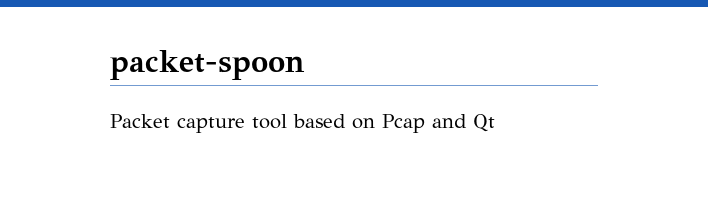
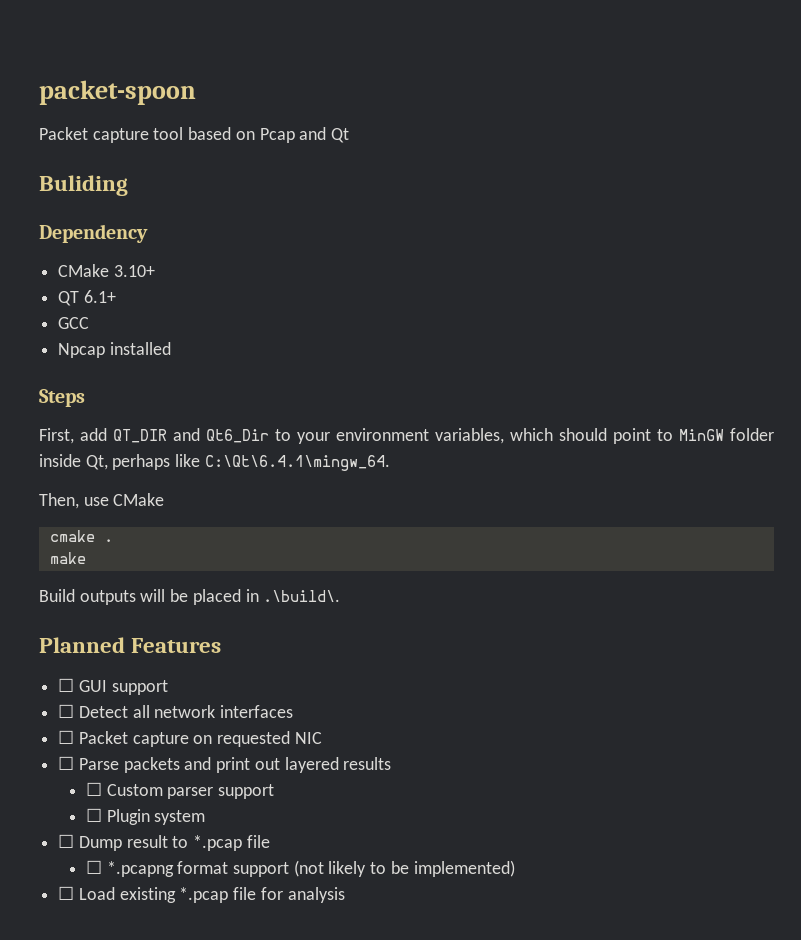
+ Buliding
+ Dependency
+ CMake 3.10+
+ QT 6.1+
+ GCC
+ Npcap installed
+ Steps
+ First, add QT_DIR and Qt6_Dir to your environment variables, which should point to MinGW folder inside Qt, perhaps like C:\Qt\6.4.1\mingw_64.
+ Then, use CMake
+ cmake .
+ make
+ Build outputs will be placed in .\build\.
+ Planned Features
+ ☐ GUI support
+ ☐ Detect all network interfaces
+ ☐ Packet capture on requested NIC
+ ☐ Parse packets and print out layered results
+ ☐ Custom parser support
+ ☐ Plugin system
+ ☐ Dump result to *.pcap file
+ ☐ *.pcapng format support (not likely to be implemented)
+ ☐ Load existing *.pcap file for analysis

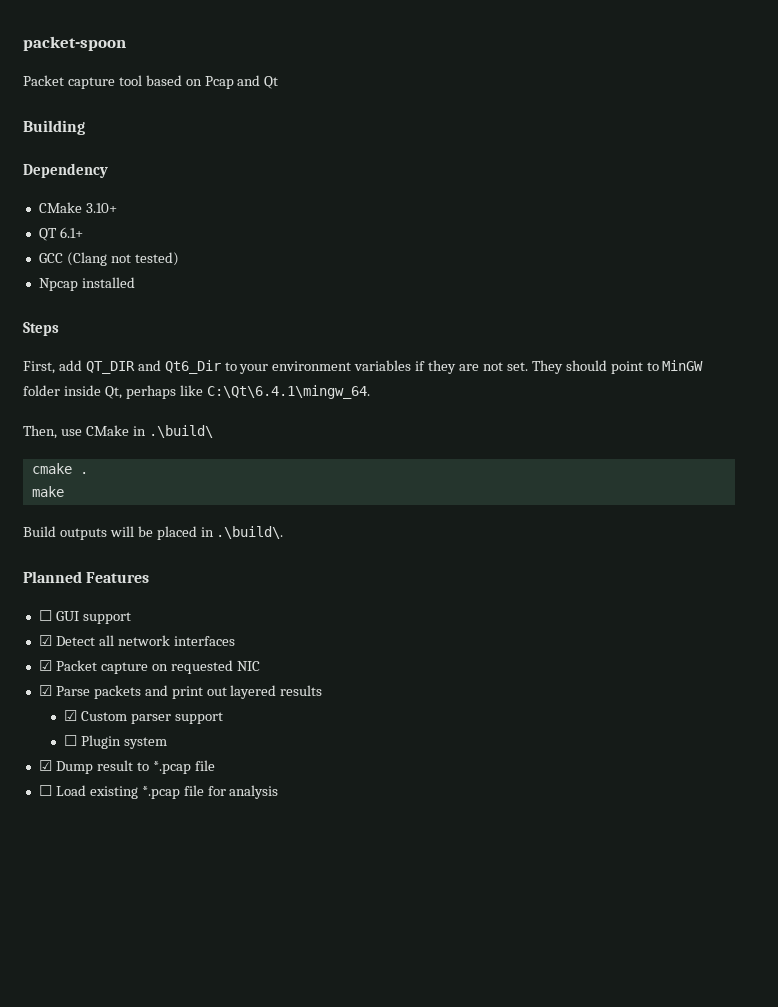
- Buliding
+ Building
- GCC
+ GCC (Clang not tested)
- First, add QT_DIR and Qt6_Dir to your environment variables, which should point to MinGW folder inside Qt, perhaps like C:\Qt\6.4.1\mingw_64.
+ First, add QT_DIR and Qt6_Dir to your environment variables if they are not set. They should point to MinGW folder inside Qt, perhaps like C:\Qt\6.4.1\mingw_64.
- Then, use CMake
+ Then, use CMake in .\build\
- ☐ Detect all network interfaces
+ ☑ Detect all network interfaces
- ☐ Packet capture on requested NIC
+ ☑ Packet capture on requested NIC
- ☐ Parse packets and print out layered results
+ ☑ Parse packets and print out layered results
- ☐ Custom parser support
+ ☑ Custom parser support
- ☐ Dump result to *.pcap file
+ ☑ Dump result to *.pcap file
- ☐ *.pcapng format support (not likely to be implemented)

